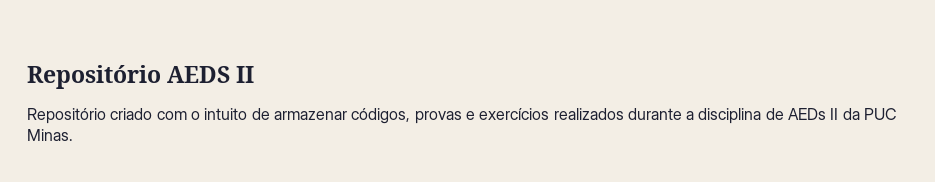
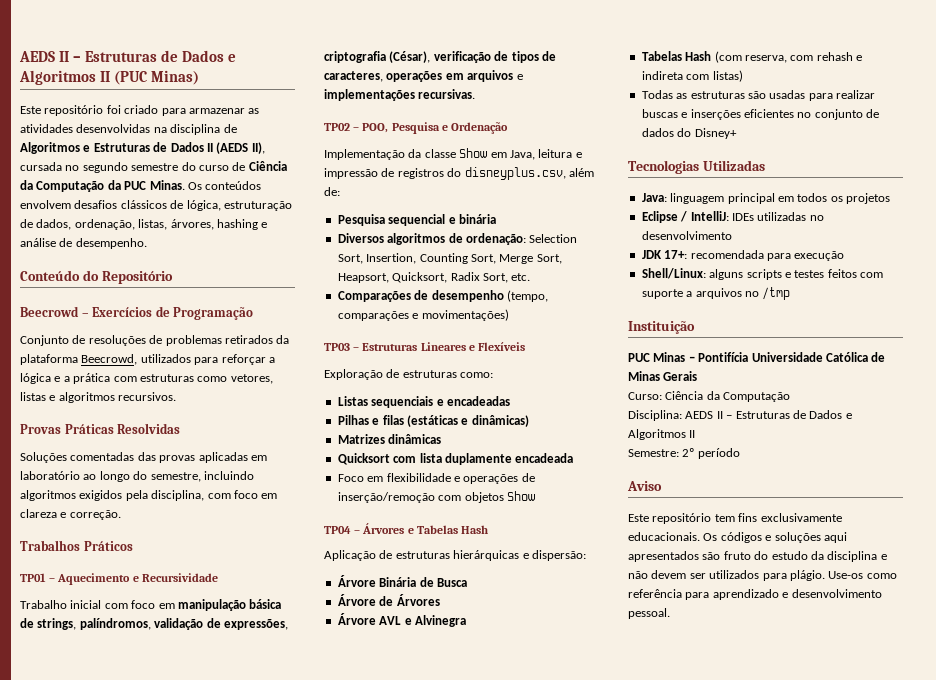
- Repositório AEDS II
- Repositório criado com o intuito de armazenar códigos, provas e exercícios realizados durante a disciplina de AEDs II da PUC Minas.
+ AEDS II – Estruturas de Dados e Algoritmos II (PUC Minas)
+ Este repositório foi criado para armazenar as atividades desenvolvidas na disciplina de Algoritmos e Estruturas de Dados II (AEDS II), cursada no segundo semestre do curso de Ciência da Computação da PUC Minas. Os conteúdos envolvem desafios clássicos de lógica, estruturação de dados, ordenação, listas, árvores, hashing e análise de desempenho.
+ Conteúdo do Repositório
+ Beecrowd – Exercícios de Programação
+ Conjunto de resoluções de problemas retirados da plataforma Beecrowd, utilizados para reforçar a lógica e a prática com estruturas como vetores, listas e algoritmos recursivos.
+ Provas Práticas Resolvidas
+ Soluções comentadas das provas aplicadas em laboratório ao longo do semestre, incluindo algoritmos exigidos pela disciplina, com foco em clareza e correção.
+ Trabalhos Práticos
+ TP01 – Aquecimento e Recursividade
+ Trabalho inicial com foco em manipulação básica de strings, palíndromos, validação de expressões, criptografia (César), verificação de tipos de caracteres, operações em arquivos e implementações recursivas.
+ TP02 – POO, Pesquisa e Ordenação
+ Implementação da classe Show em Java, leitura e impressão de registros do disneyplus.csv, além de:
+ Pesquisa sequencial e binária
+ Diversos algoritmos de ordenação: Selection Sort, Insertion, Counting Sort, Merge Sort, Heapsort, Quicksort, Radix Sort, etc.
+ Comparações de desempenho (tempo, comparações e movimentações)
+ TP03 – Estruturas Lineares e Flexíveis
+ Exploração de estruturas como:
+ Listas sequenciais e encadeadas
+ Pilhas e filas (estáticas e dinâmicas)
+ Matrizes dinâmicas
+ Quicksort com lista duplamente encadeada
+ Foco em flexibilidade e operações de inserção/remoção com objetos Show
+ TP04 – Árvores e Tabelas Hash
+ Aplicação de estruturas hierárquicas e dispersão:
+ Árvore Binária de Busca
+ Árvore de Árvores
+ Árvore AVL e Alvinegra
+ Tabelas Hash (com reserva, com rehash e indireta com listas)
+ Todas as estruturas são usadas para realizar buscas e inserções eficientes no conjunto de dados do Disney+
+ Tecnologias Utilizadas
+ Java: linguagem principal em todos os projetos
+ Eclipse / IntelliJ: IDEs utilizadas no desenvolvimento
+ JDK 17+: recomendada para execução
+ Shell/Linux: alguns scripts e testes feitos com suporte a arquivos no /tmp
+ Instituição
+ PUC Minas – Pontifícia Universidade Católica de Minas Gerais
+ Curso: Ciência da Computação
+ Disciplina: AEDS II – Estruturas de Dados e Algoritmos II
+ Semestre: 2º período
+ Aviso
+ Este repositório tem fins exclusivamente educacionais. Os códigos e soluções aqui apresentados são fruto do estudo da disciplina e não devem ser utilizados para plágio. Use-os como referência para aprendizado e desenvolvimento pessoal.

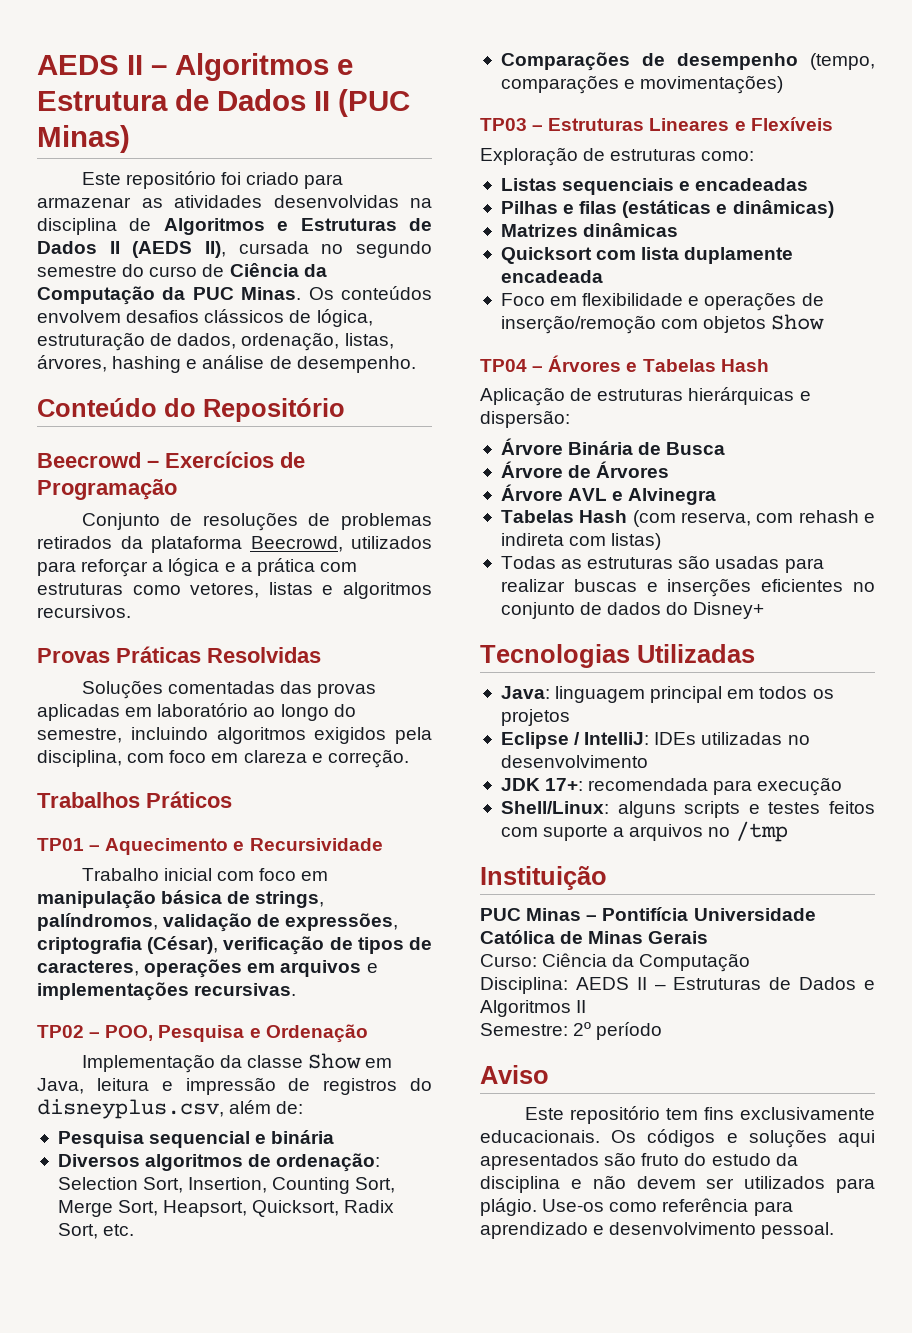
- AEDS II – Estruturas de Dados e Algoritmos II (PUC Minas)
+ AEDS II – Algoritmos e Estrutura de Dados II (PUC Minas)

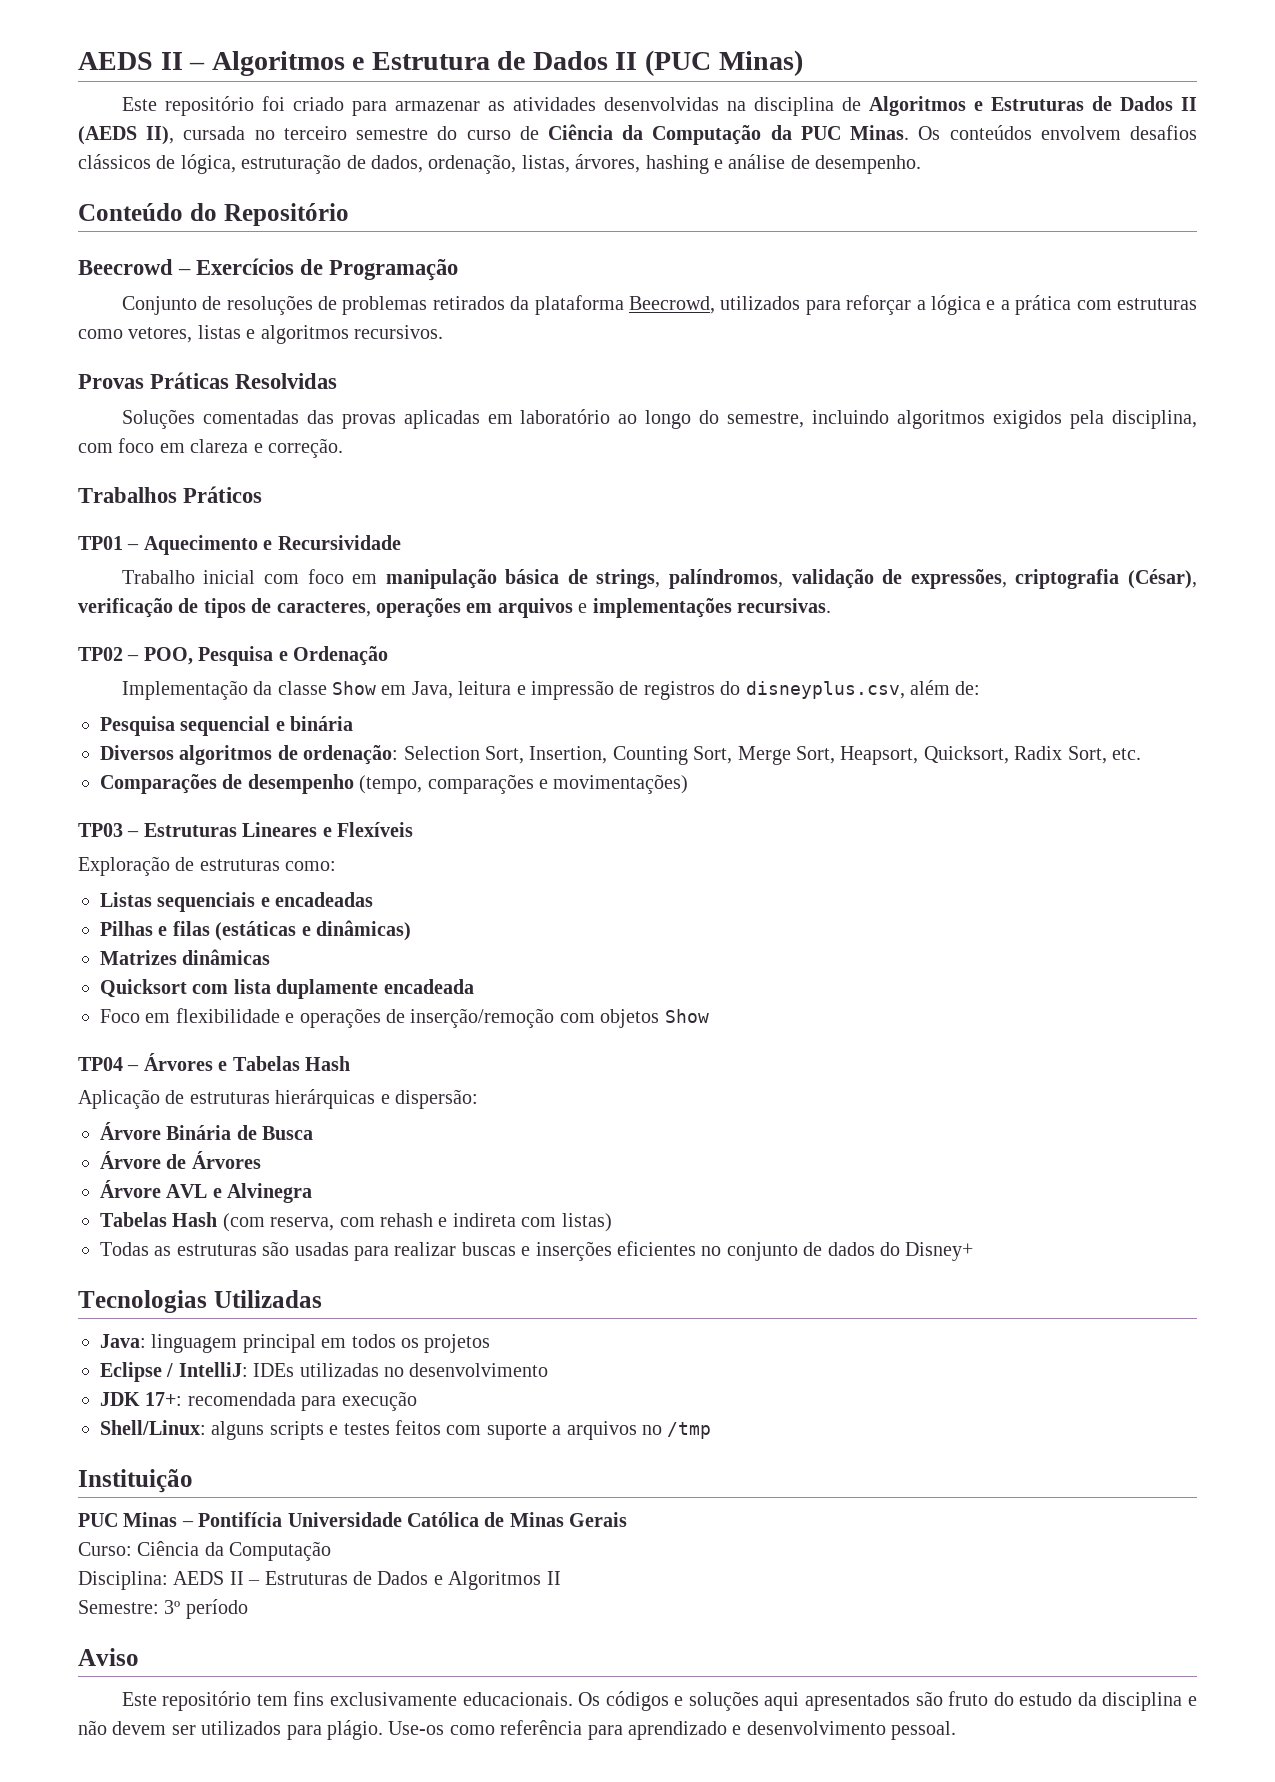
- Este repositório foi criado para armazenar as atividades desenvolvidas na disciplina de Algoritmos e Estruturas de Dados II (AEDS II), cursada no segundo semestre do curso de Ciência da Computação da PUC Minas.
+ Este repositório foi criado para armazenar as atividades desenvolvidas na disciplina de Algoritmos e Estruturas de Dados II (AEDS II), cursada no terceiro semestre do curso de Ciência da Computação da PUC Minas.
- Semestre: 2º período
+ Semestre: 3º período

